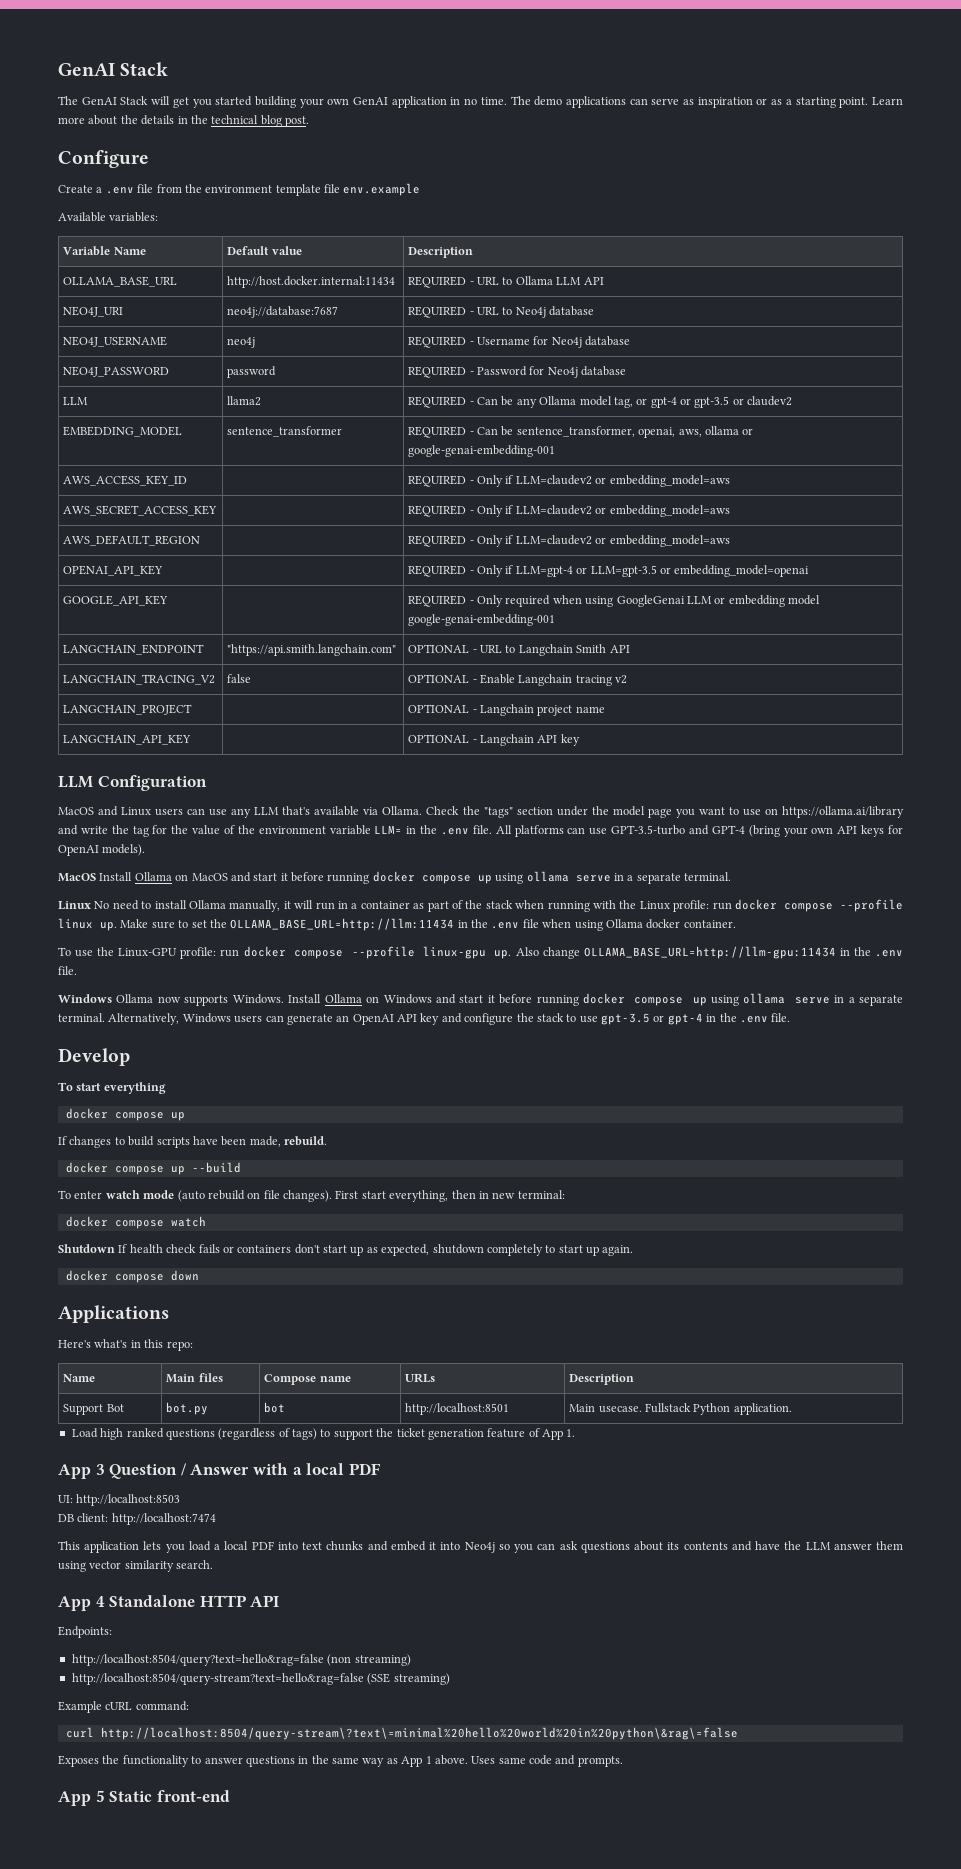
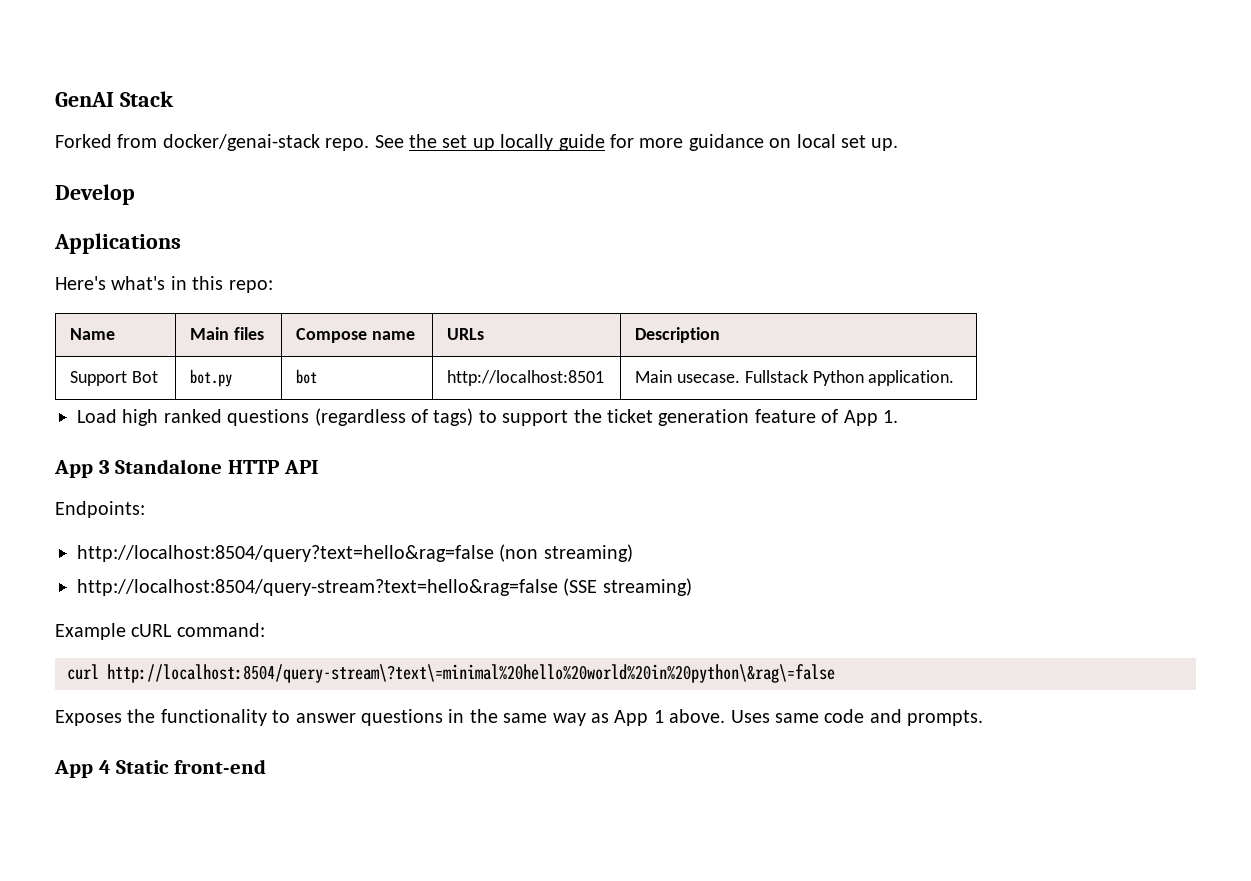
- The GenAI Stack will get you started building your own GenAI application in no time. The demo applications can serve as inspiration or as a starting point. Learn more about the details in the technical blog post.
- Configure
- Create a .env file from the environment template file env.example
- Available variables:
- Variable Name | Default value | Description
- OLLAMA_BASE_URL | http://host.docker.internal:11434 | REQUIRED - URL to Ollama LLM API
- NEO4J_URI | neo4j://database:7687 | REQUIRED - URL to Neo4j database
- NEO4J_USERNAME | neo4j | REQUIRED - Username for Neo4j database
- NEO4J_PASSWORD | password | REQUIRED - Password for Neo4j database
- LLM | llama2 | REQUIRED - Can be any Ollama model tag, or gpt-4 or gpt-3.5 or claudev2
- EMBEDDING_MODEL | sentence_transformer | REQUIRED - Can be sentence_transformer, openai, aws, ollama or google-genai-embedding-001
- AWS_ACCESS_KEY_ID | | REQUIRED - Only if LLM=claudev2 or embedding_model=aws
- AWS_SECRET_ACCESS_KEY | | REQUIRED - Only if LLM=claudev2 or embedding_model=aws
- AWS_DEFAULT_REGION | | REQUIRED - Only if LLM=claudev2 or embedding_model=aws
- OPENAI_API_KEY | | REQUIRED - Only if LLM=gpt-4 or LLM=gpt-3.5 or embedding_model=openai
- GOOGLE_API_KEY | | REQUIRED - Only required when using GoogleGenai LLM or embedding model google-genai-embedding-001
- LANGCHAIN_ENDPOINT | "https://api.smith.langchain.com" | OPTIONAL - URL to Langchain Smith API
- LANGCHAIN_TRACING_V2 | false | OPTIONAL - Enable Langchain tracing v2
- LANGCHAIN_PROJECT | | OPTIONAL - Langchain project name
- LANGCHAIN_API_KEY | | OPTIONAL - Langchain API key
- LLM Configuration
- MacOS and Linux users can use any LLM that's available via Ollama. Check the "tags" section under the model page you want to use on https://ollama.ai/library and write the tag for the value of the environment variable LLM= in the .env file. All platforms can use GPT-3.5-turbo and GPT-4 (bring your own API keys for OpenAI models).
- MacOS Install Ollama on MacOS and start it before running docker compose up using ollama serve in a separate terminal.
- Linux No need to install Ollama manually, it will run in a container as part of the stack when running with the Linux profile: run docker compose --profile linux up. Make sure to set the OLLAMA_BASE_URL=http://llm:11434 in the .env file when using Ollama docker container.
- To use the Linux-GPU profile: run docker compose --profile linux-gpu up. Also change OLLAMA_BASE_URL=http://llm-gpu:11434 in the .env file.
- Windows Ollama now supports Windows. Install Ollama on Windows and start it before running docker compose up using ollama serve in a separate terminal. Alternatively, Windows users can generate an OpenAI API key and configure the stack to use gpt-3.5 or gpt-4 in the .env file.
+ Forked from docker/genai-stack repo. See the set up locally guide for more guidance on local set up.
  Develop
- To start everything
- docker compose up
- If changes to build scripts have been made, rebuild.
- docker compose up --build
- To enter watch mode (auto rebuild on file changes). First start everything, then in new terminal:
- docker compose watch
- Shutdown If health check fails or containers don't start up as expected, shutdown completely to start up again.
- docker compose down
- App 3 Question / Answer with a local PDF
- UI: http://localhost:8503
- DB client: http://localhost:7474
- This application lets you load a local PDF into text chunks and embed it into Neo4j so you can ask questions about its contents and have the LLM answer them using vector similarity search.
- App 4 Standalone HTTP API
+ App 3 Standalone HTTP API
- App 5 Static front-end
+ App 4 Static front-end

